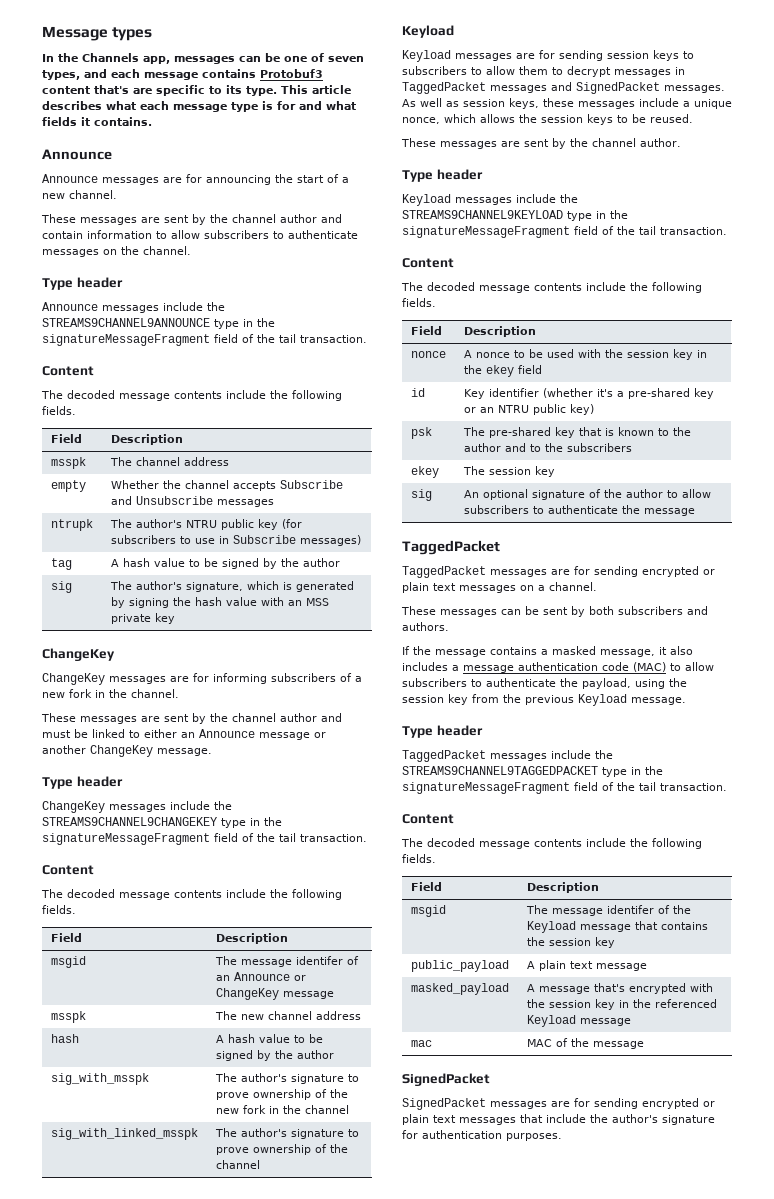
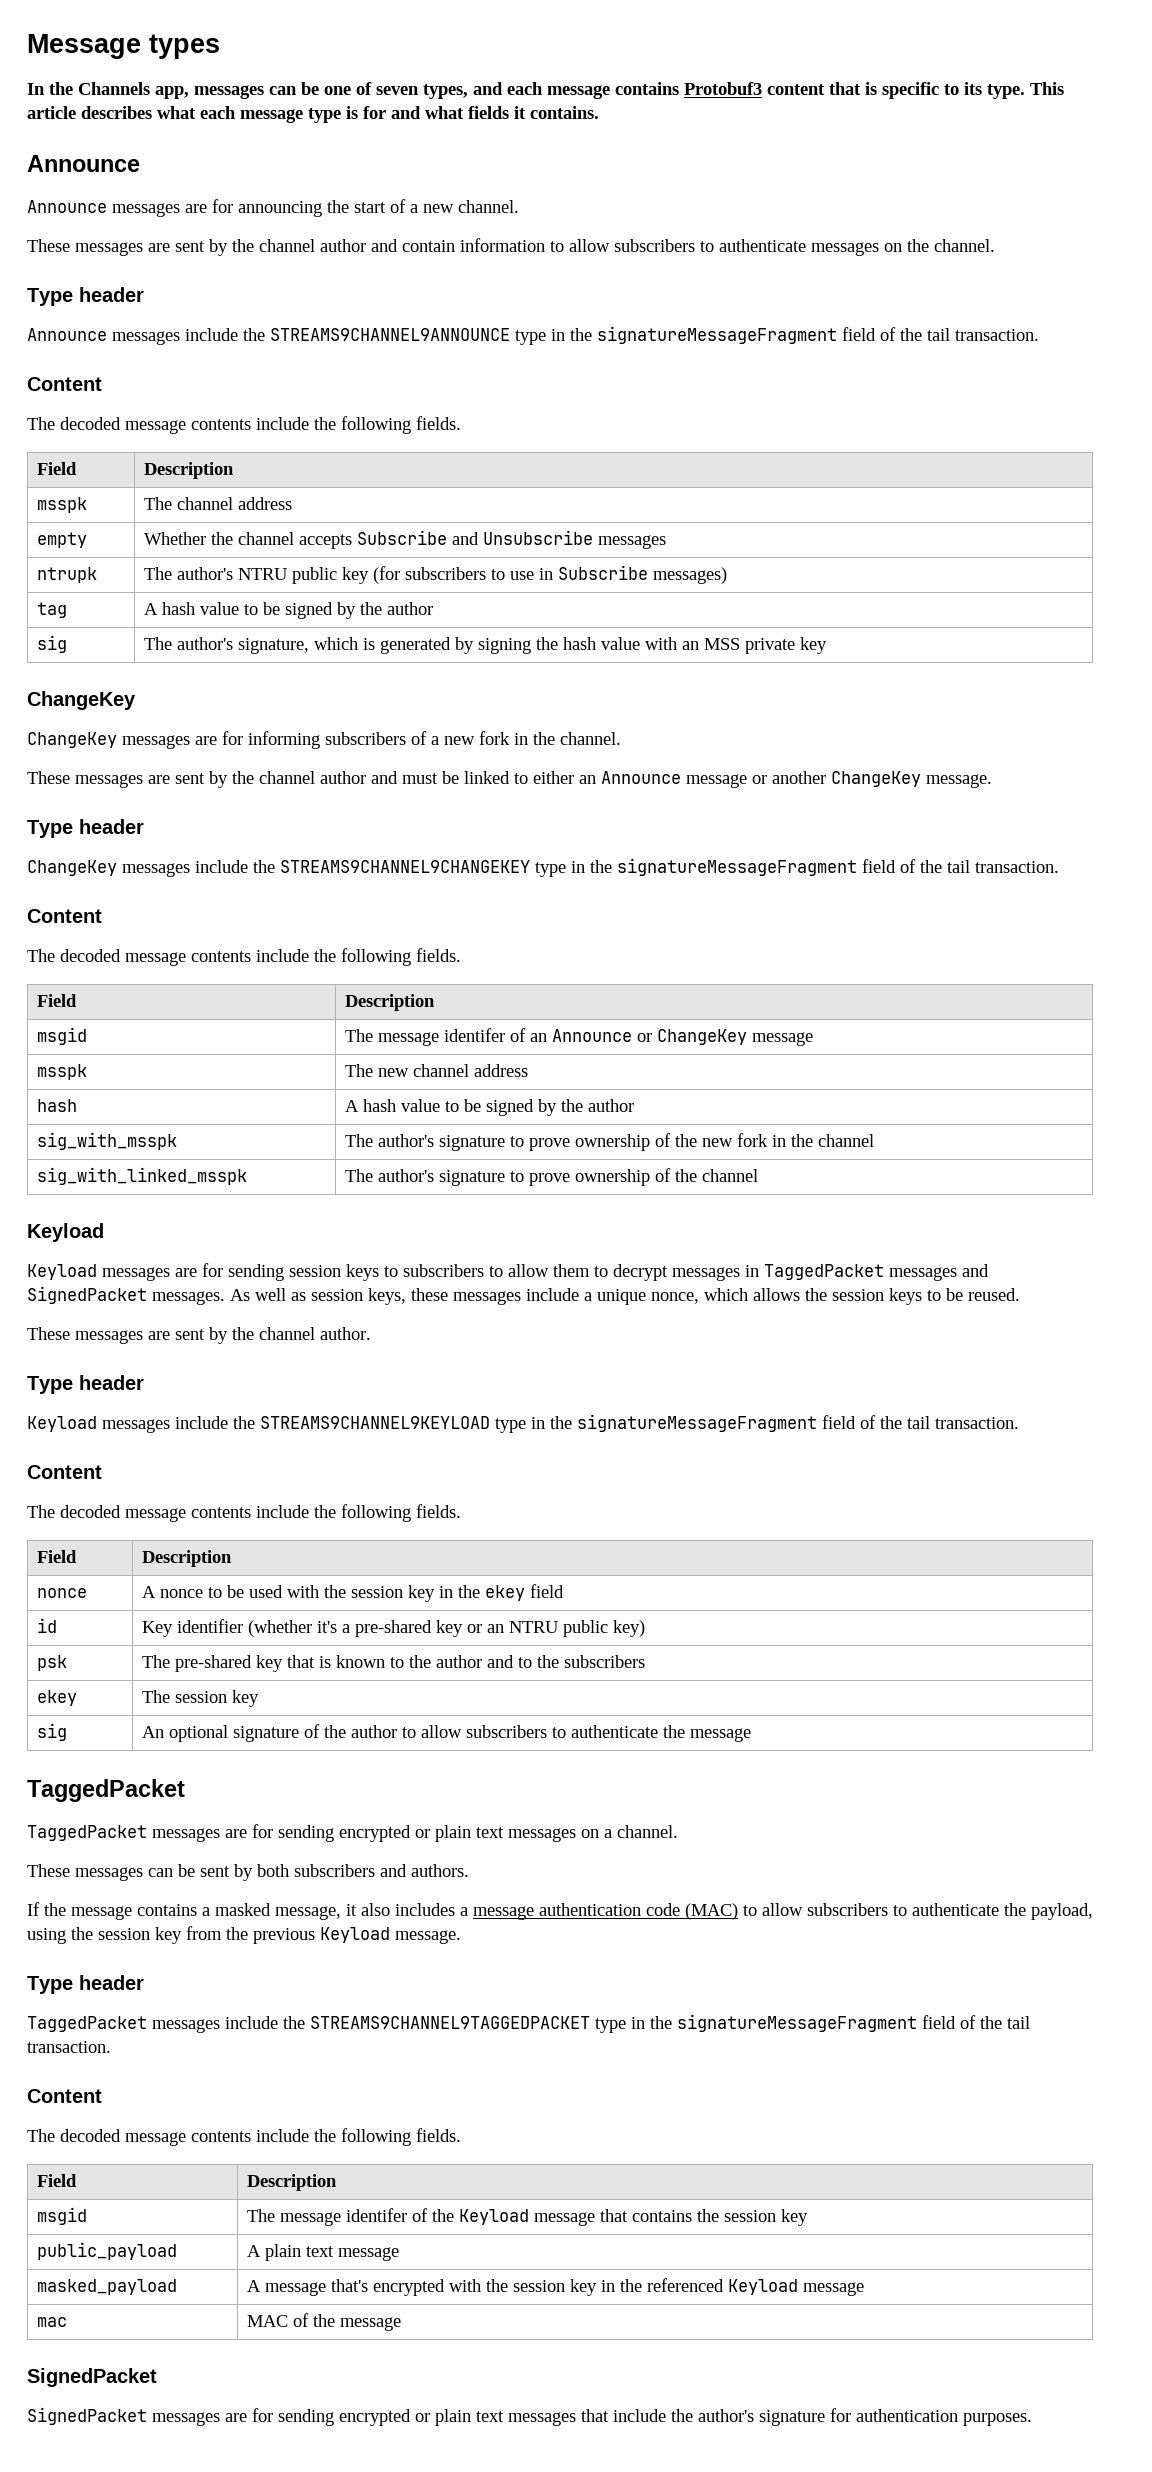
- In the Channels app, messages can be one of seven types, and each message contains Protobuf3 content that's are specific to its type.
+ In the Channels app, messages can be one of seven types, and each message contains Protobuf3 content that is specific to its type.

